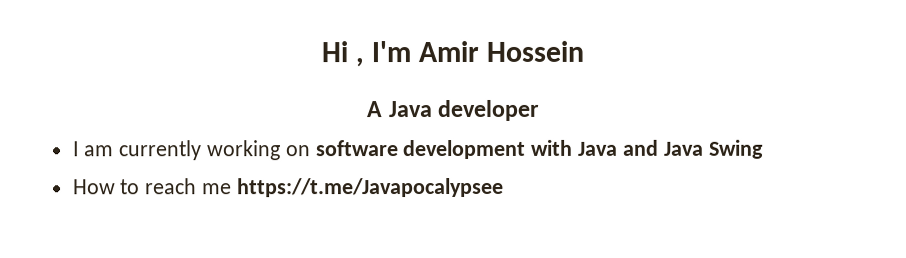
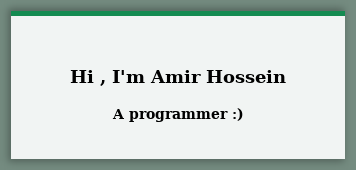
- A Java developer
- I am currently working on software development with Java and Java Swing
- How to reach me https://t.me/Javapocalypsee
+ A programmer :)

